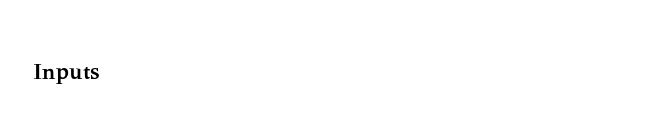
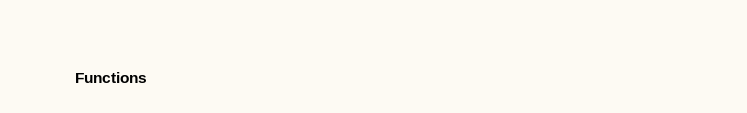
- Inputs
+ Functions

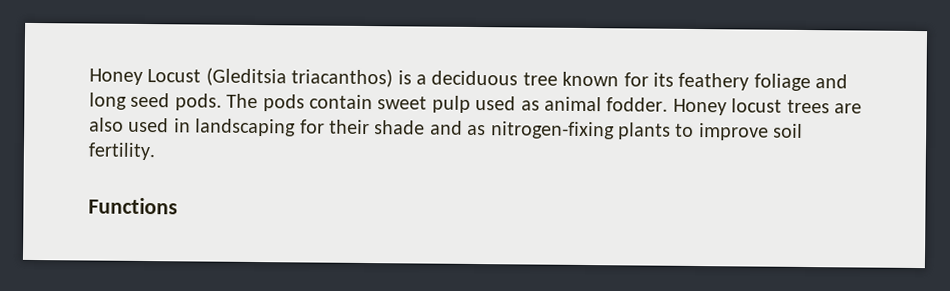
+ Honey Locust (Gleditsia triacanthos) is a deciduous tree known for its feathery foliage and long seed pods. The pods contain sweet pulp used as animal fodder. Honey locust trees are also used in landscaping for their shade and as nitrogen-fixing plants to improve soil fertility.

